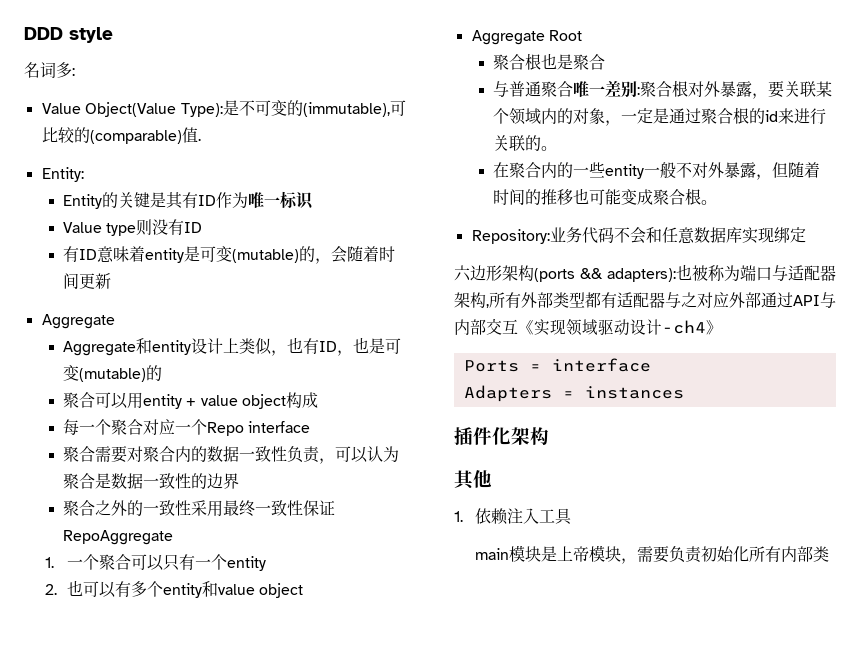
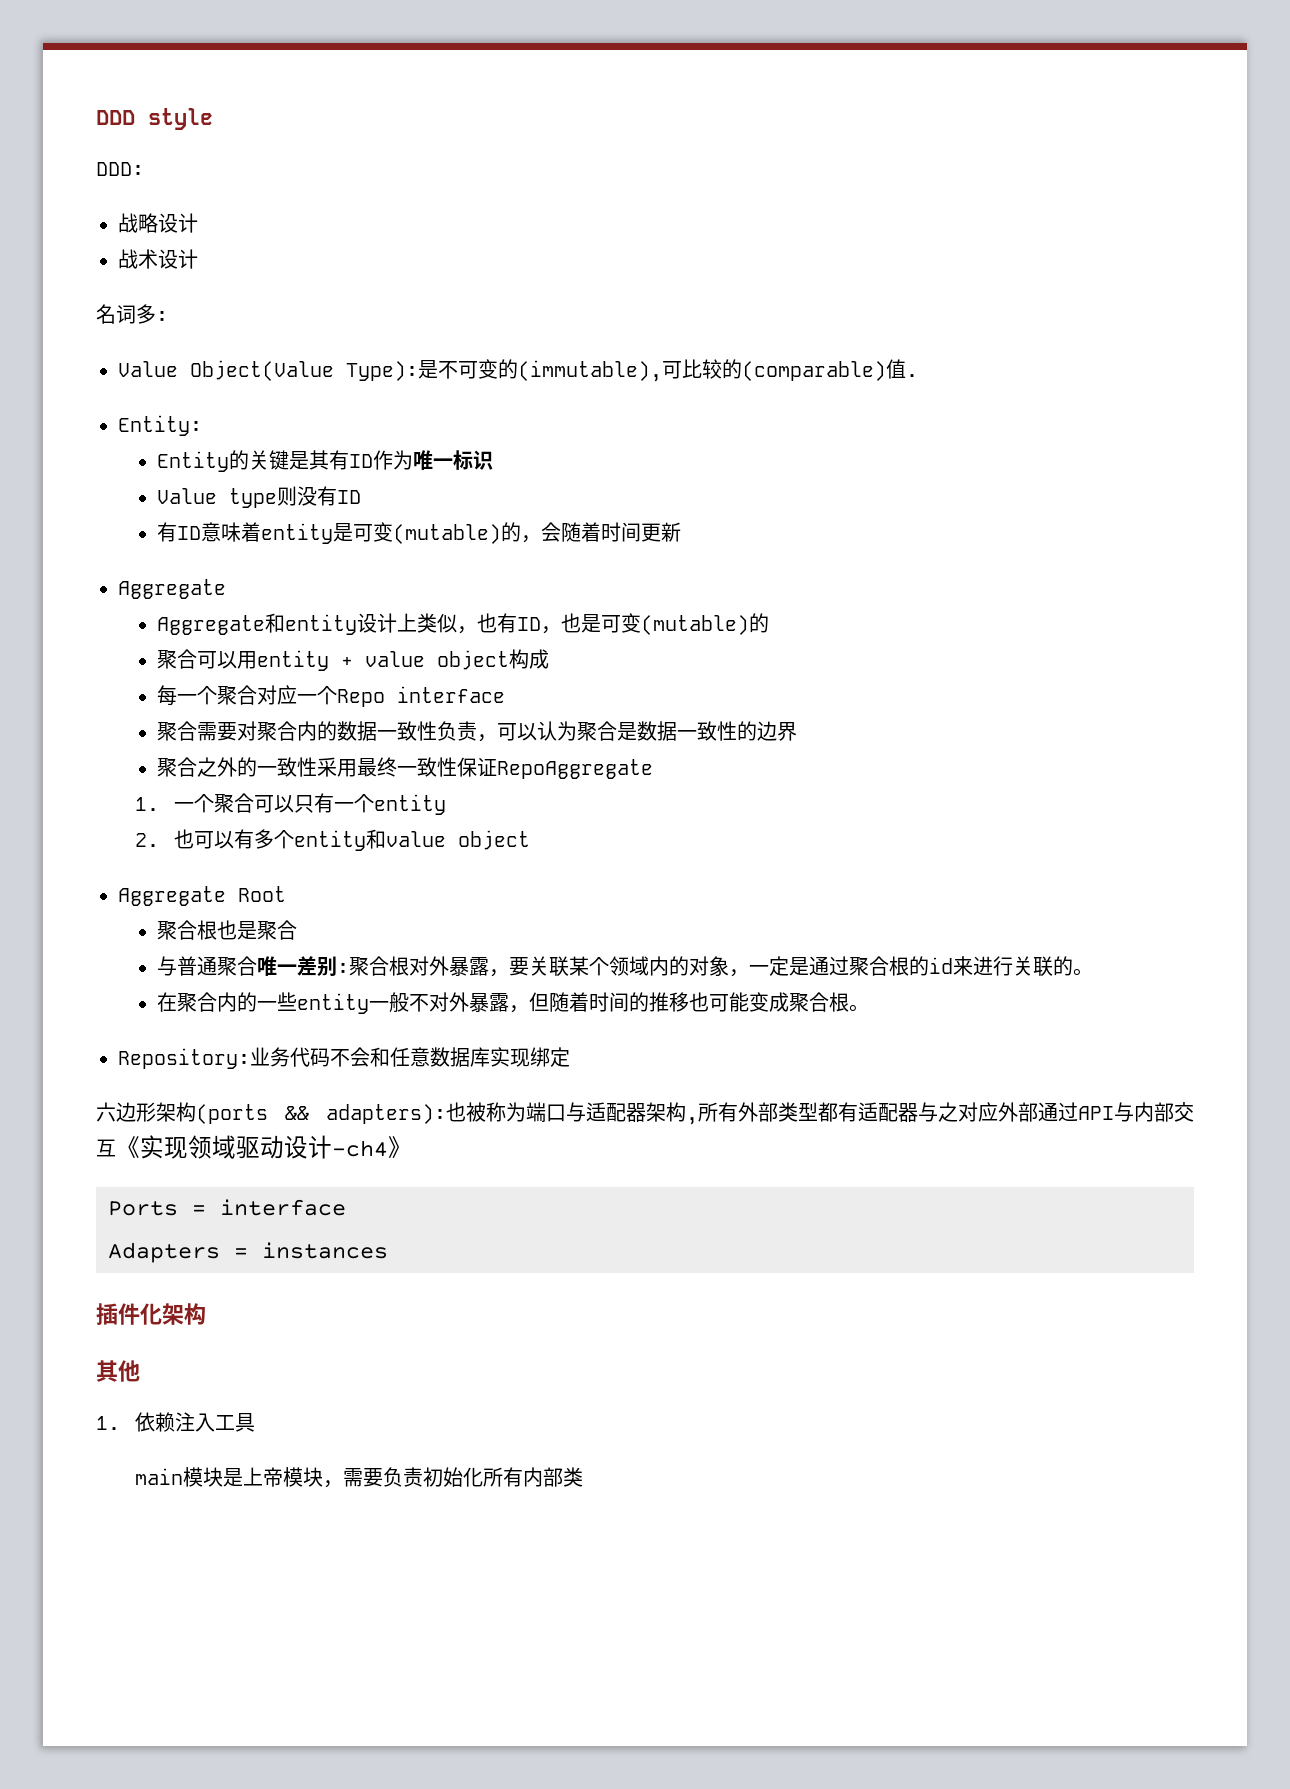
+ DDD:
+ 战略设计
+ 战术设计

